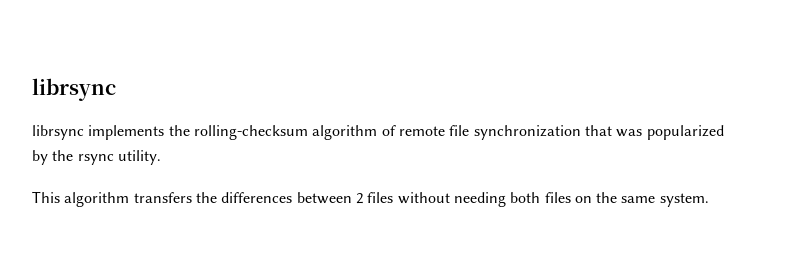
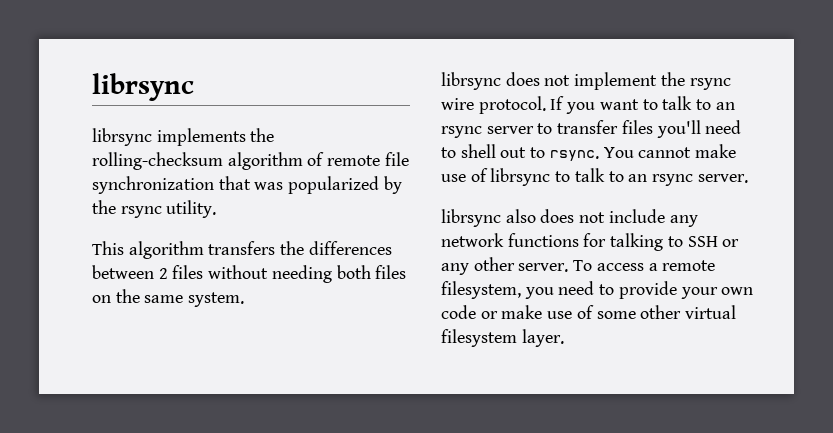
+ librsync does not implement the rsync wire protocol. If you want to talk to an rsync server to transfer files you'll need to shell out to rsync. You cannot make use of librsync to talk to an rsync server.
+ librsync also does not include any network functions for talking to SSH or any other server. To access a remote filesystem, you need to provide your own code or make use of some other virtual filesystem layer.

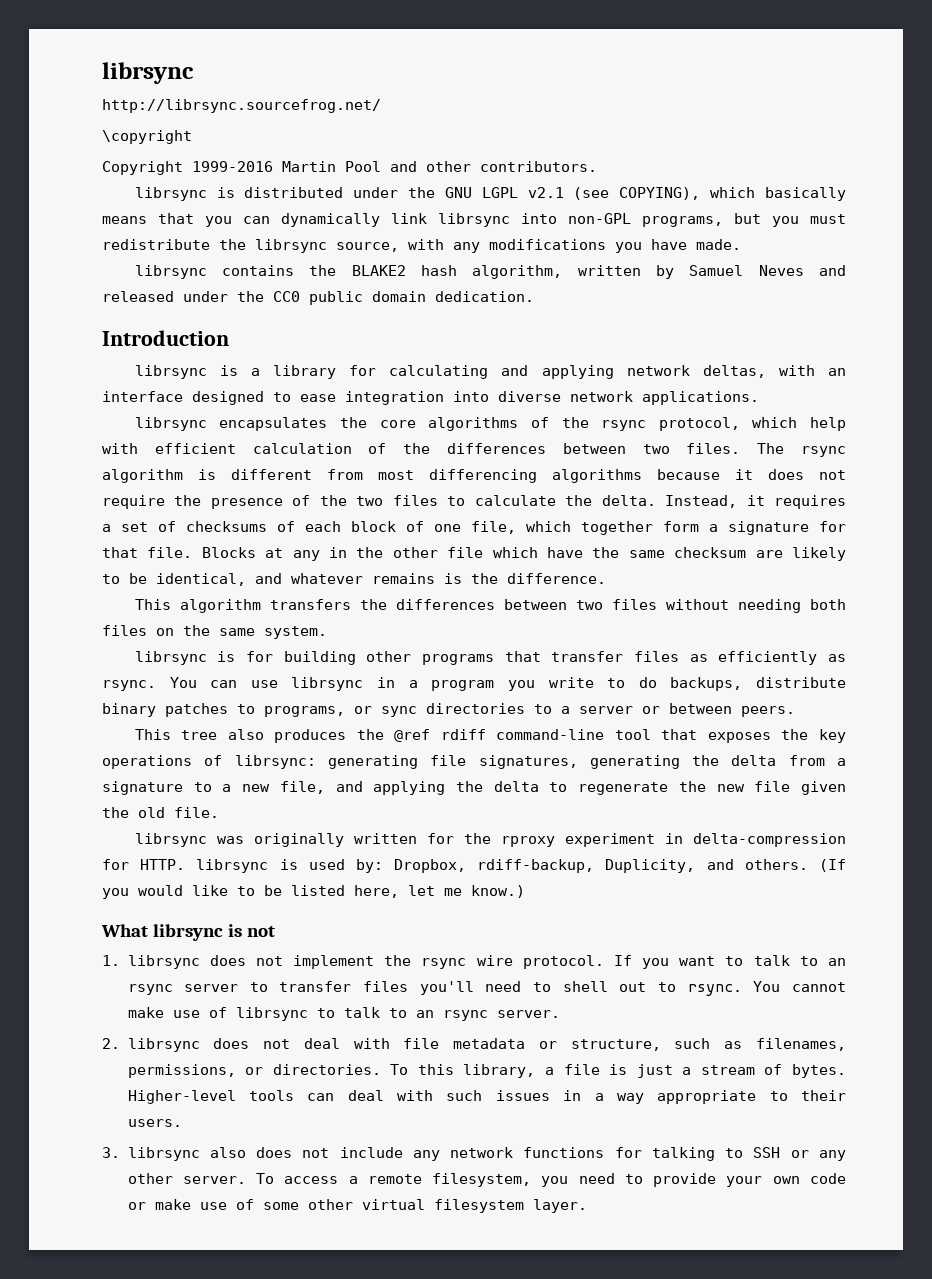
- librsync implements the rolling-checksum algorithm of remote file synchronization that was popularized by the rsync utility.
+ http://librsync.sourcefrog.net/
+ \copyright
+ Copyright 1999-2016 Martin Pool and other contributors.
+ librsync is distributed under the GNU LGPL v2.1 (see COPYING), which basically means that you can dynamically link librsync into non-GPL programs, but you must redistribute the librsync source, with any modifications you have made.
+ librsync contains the BLAKE2 hash algorithm, written by Samuel Neves and released under the CC0 public domain dedication.
+ Introduction
+ librsync is a library for calculating and applying network deltas, with an interface designed to ease integration into diverse network applications.
+ librsync encapsulates the core algorithms of the rsync protocol, which help with efficient calculation of the differences between two files. The rsync algorithm is different from most differencing algorithms because it does not require the presence of the two files to calculate the delta. Instead, it requires a set of checksums of each block of one file, which together form a signature for that file. Blocks at any in the other file which have the same checksum are likely to be identical, and whatever remains is the difference.
- This algorithm transfers the differences between 2 files without needing both files on the same system.
+ This algorithm transfers the differences between two files without needing both files on the same system.
- librsync does not implement the rsync wire protocol.
+ librsync is for building other programs that transfer files as efficiently as rsync. You can use librsync in a program you write to do backups, distribute binary patches to programs, or sync directories to a server or between peers.
+ This tree also produces the @ref rdiff command-line tool that exposes the key operations of librsync: generating file signatures, generating the delta from a signature to a new file, and applying the delta to regenerate the new file given the old file.
+ librsync was originally written for the rproxy experiment in delta-compression for HTTP. librsync is used by: Dropbox, rdiff-backup, Duplicity, and others. (If you would like to be listed here, let me know.)
+ What librsync is not
+ 1. librsync does not implement the rsync wire protocol.
- librsync also does not include any network functions for talking to SSH or any other server.
+ 2. librsync does not deal with file metadata or structure, such as filenames, permissions, or directories. To this library, a file is just a stream of bytes. Higher-level tools can deal with such issues in a way appropriate to their users.
+ 3. librsync also does not include any network functions for talking to SSH or any other server.

